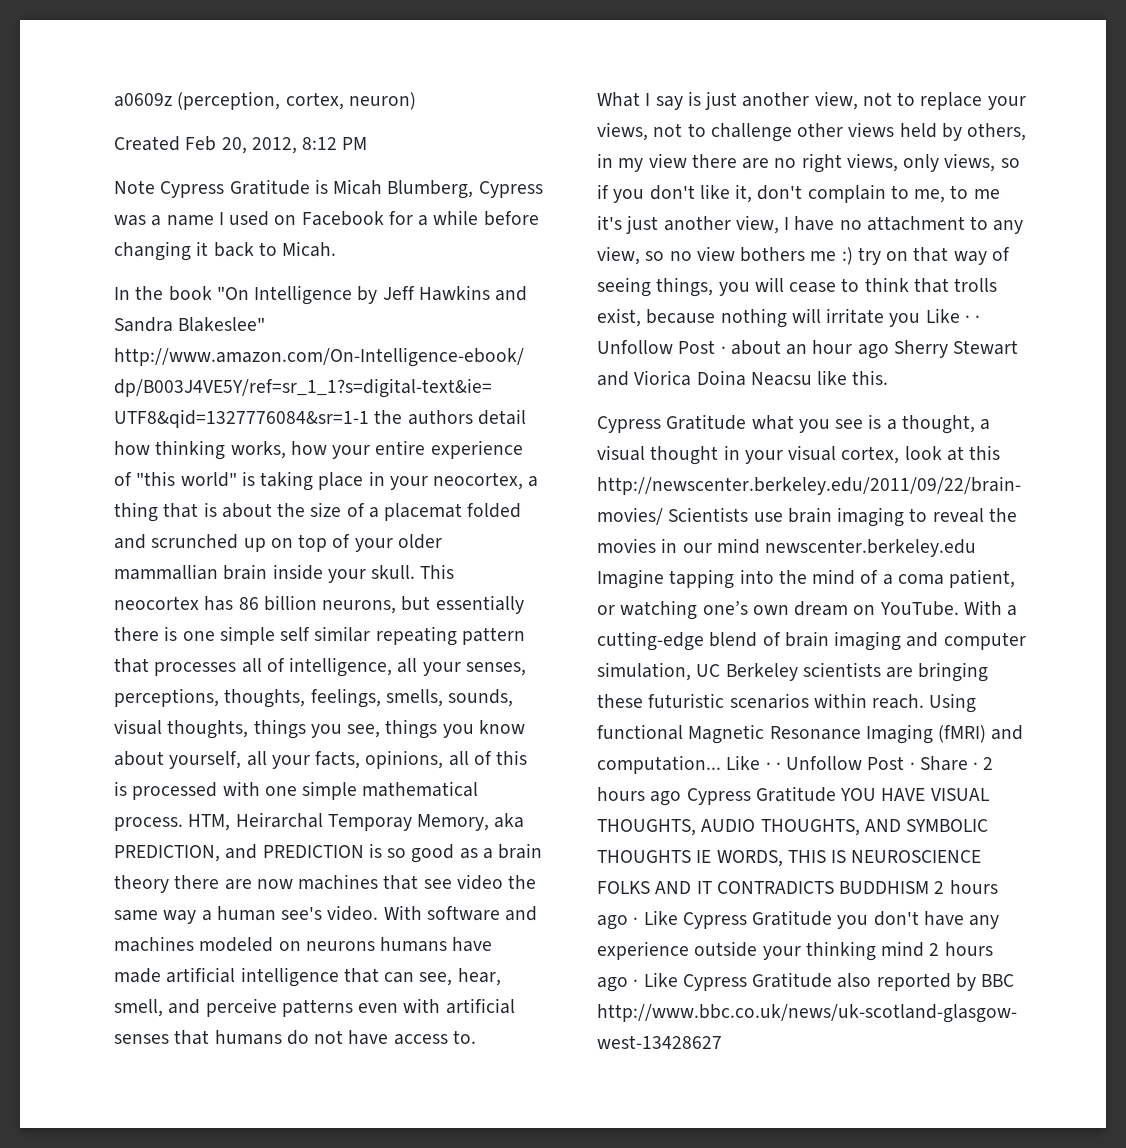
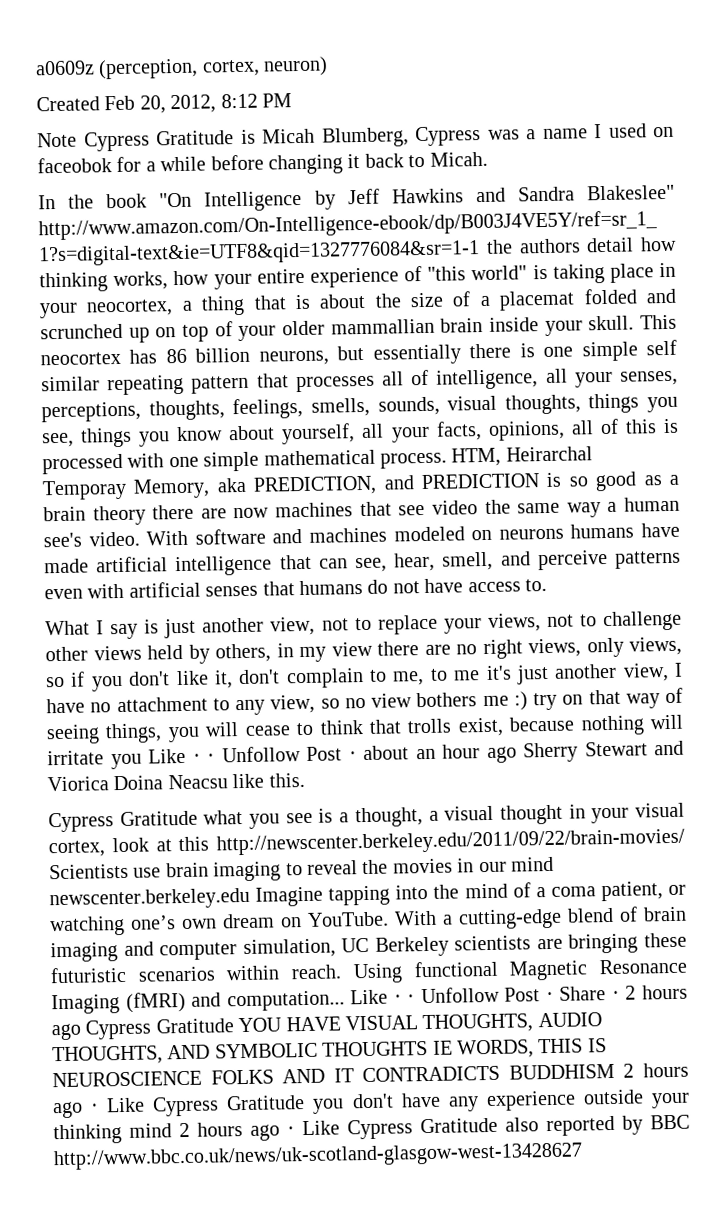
- Note Cypress Gratitude is Micah Blumberg, Cypress was a name I used on Facebook for a while before changing it back to Micah.
+ Note Cypress Gratitude is Micah Blumberg, Cypress was a name I used on faceobok for a while before changing it back to Micah.

